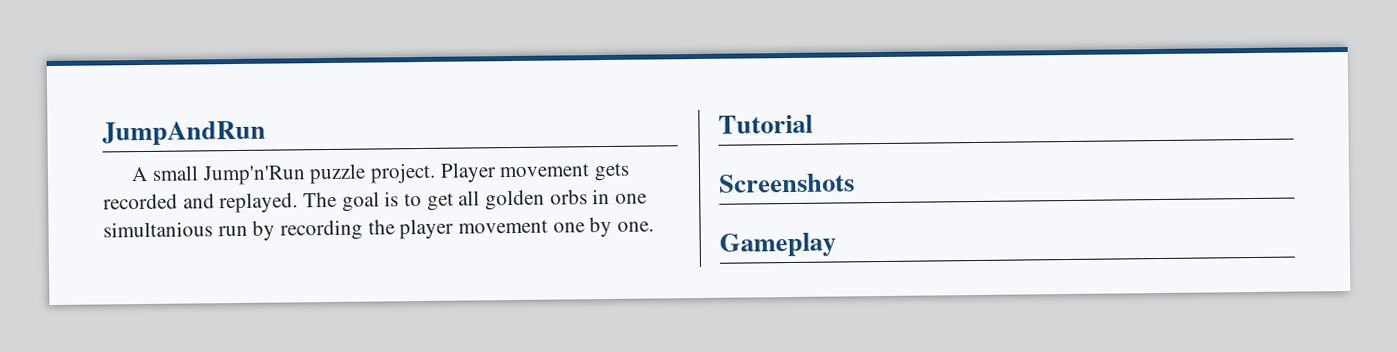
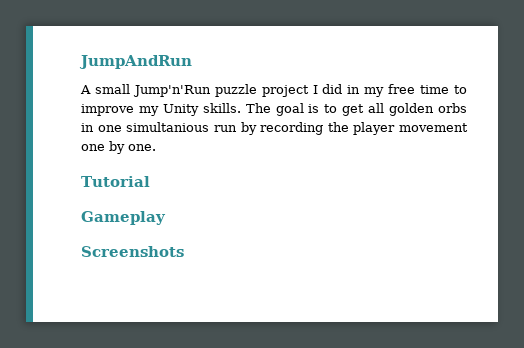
- A small Jump'n'Run puzzle project. Player movement gets recorded and replayed.
+ A small Jump'n'Run puzzle project I did in my free time to improve my Unity skills.
+ Gameplay
- Gameplay

